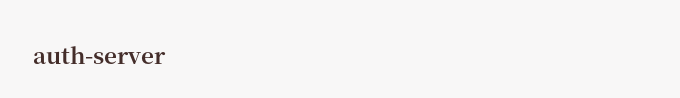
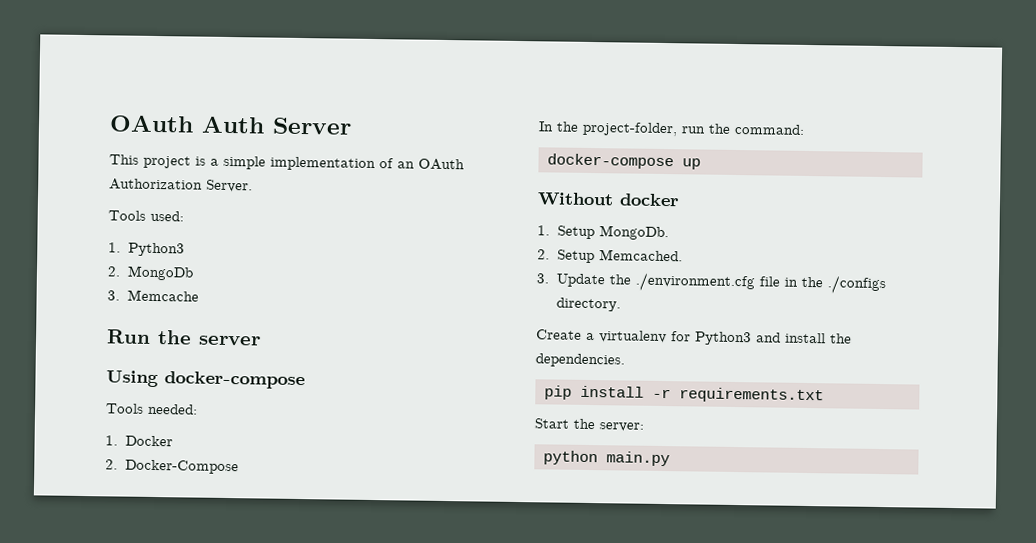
- auth-server
+ OAuth Auth Server
+ This project is a simple implementation of an OAuth Authorization Server.
+ Tools used:
+ 1. Python3
+ 2. MongoDb
+ 3. Memcache
+ Run the server
+ Using docker-compose
+ Tools needed:
+ 1. Docker
+ 2. Docker-Compose
+ In the project-folder, run the command:
+ docker-compose up
+ Without docker
+ 1. Setup MongoDb.
+ 2. Setup Memcached.
+ 3. Update the ./environment.cfg file in the ./configs directory.
+ Create a virtualenv for Python3 and install the dependencies.
+ pip install -r requirements.txt
+ Start the server:
+ python main.py

